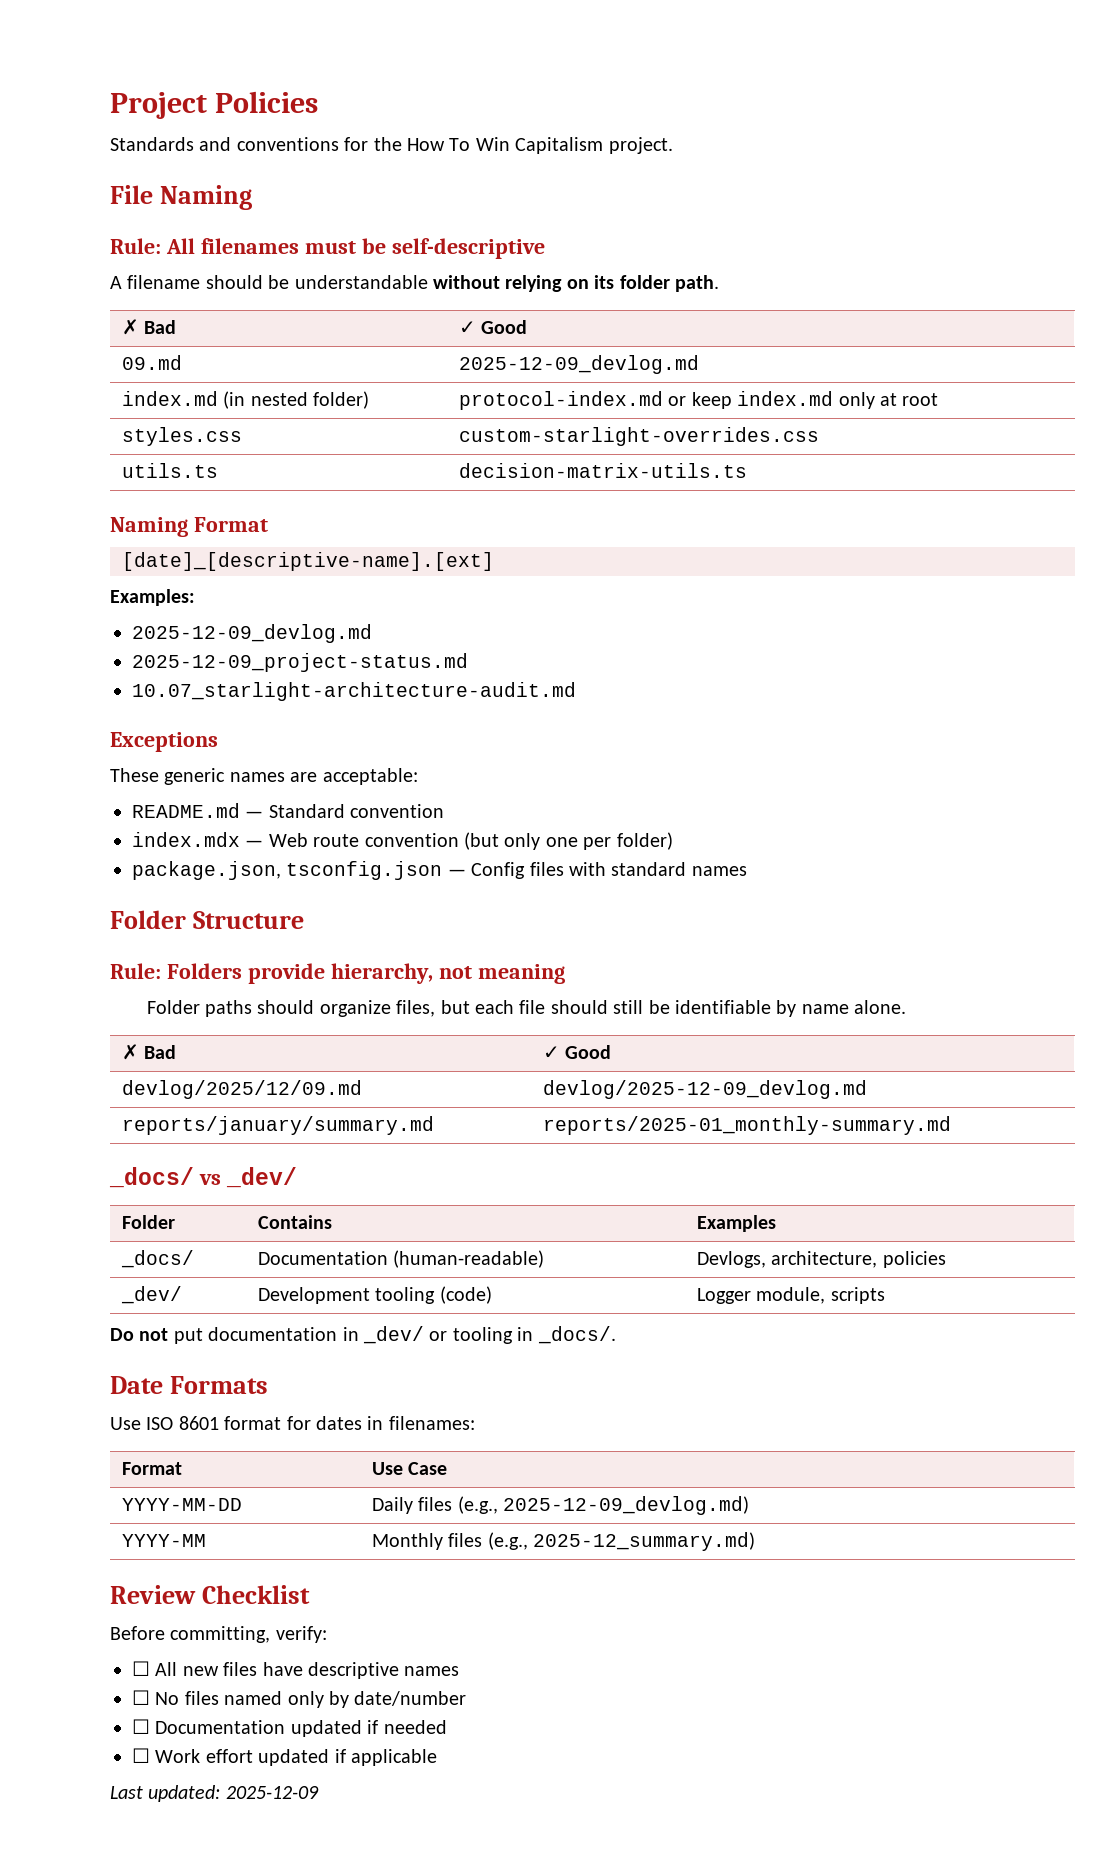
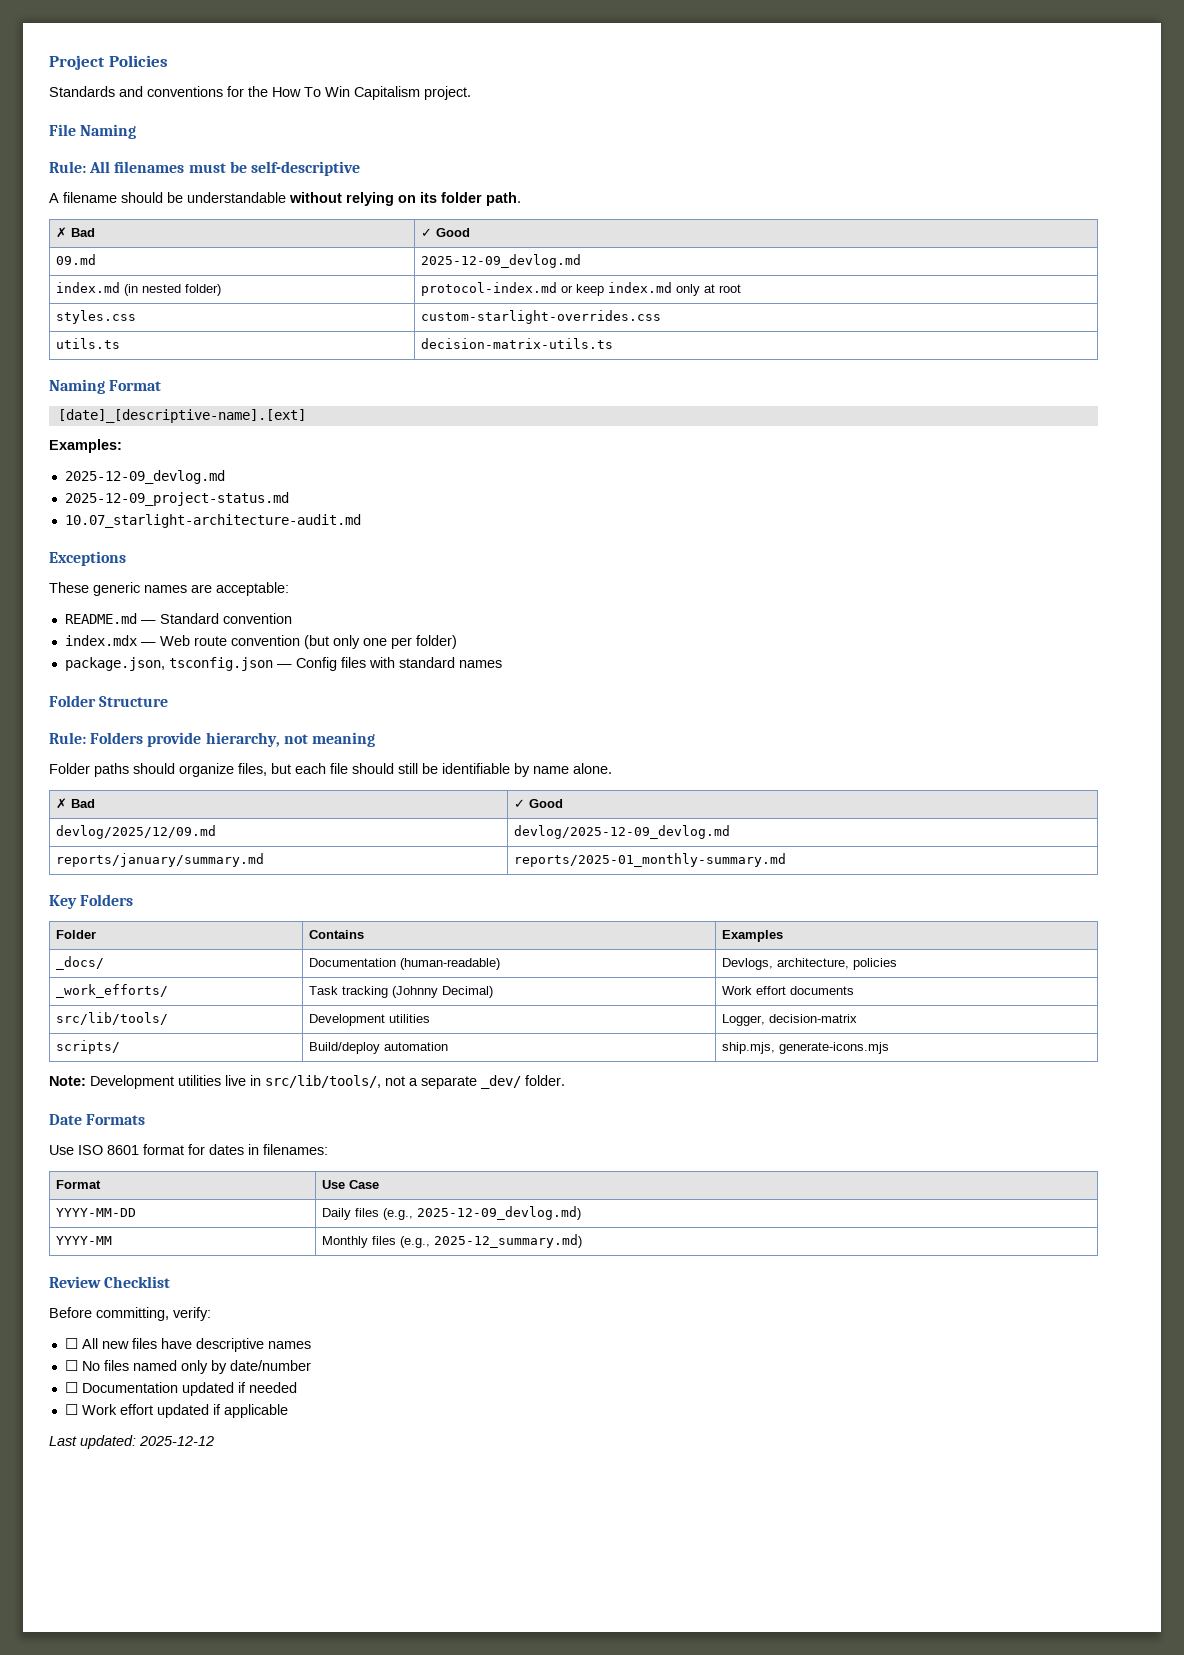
- _docs/ vs _dev/
+ Key Folders
- _dev/ | Development tooling (code) | Logger module, scripts
- Do not put documentation in _dev/ or tooling in _docs/.
+ _work_efforts/ | Task tracking (Johnny Decimal) | Work effort documents
+ src/lib/tools/ | Development utilities | Logger, decision-matrix
+ scripts/ | Build/deploy automation | ship.mjs, generate-icons.mjs
+ Note: Development utilities live in src/lib/tools/, not a separate _dev/ folder.
- Last updated: 2025-12-09
+ Last updated: 2025-12-12

